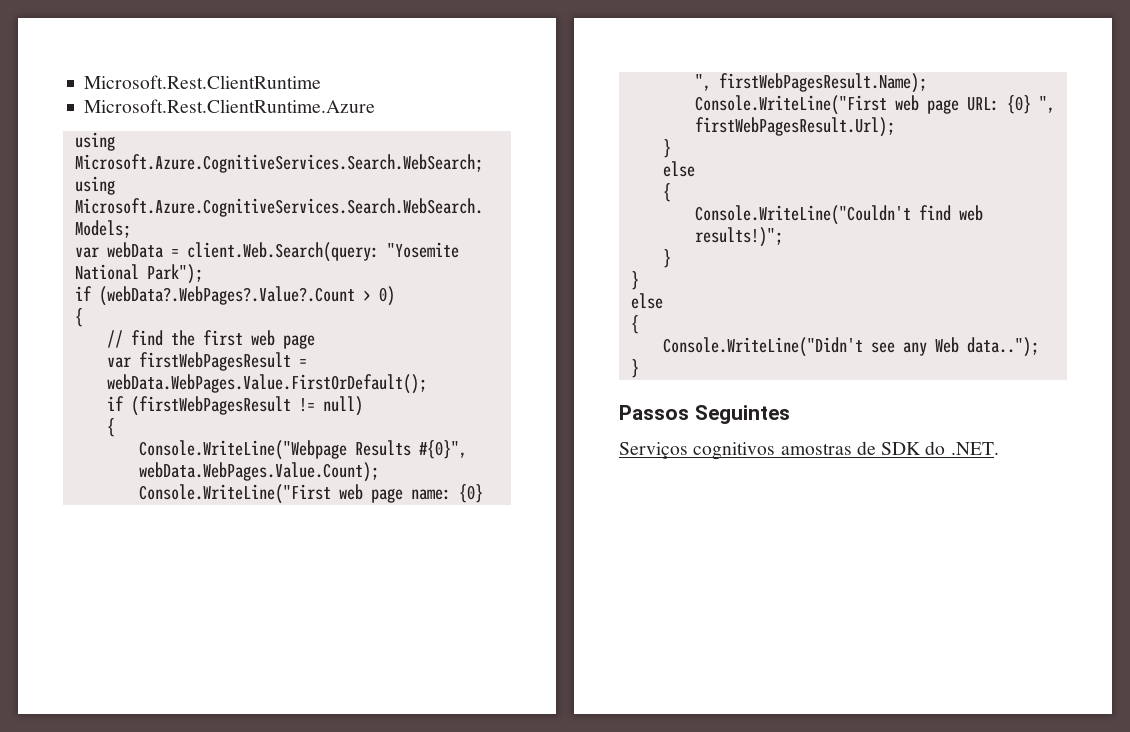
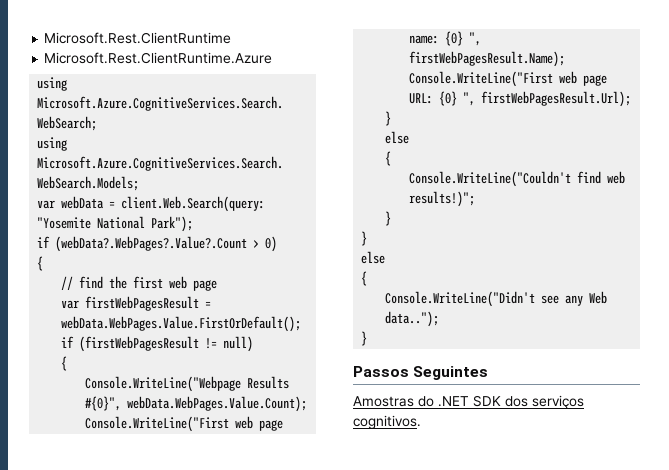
- Serviços cognitivos amostras de SDK do .NET.
+ Amostras do .NET SDK dos serviços cognitivos.

